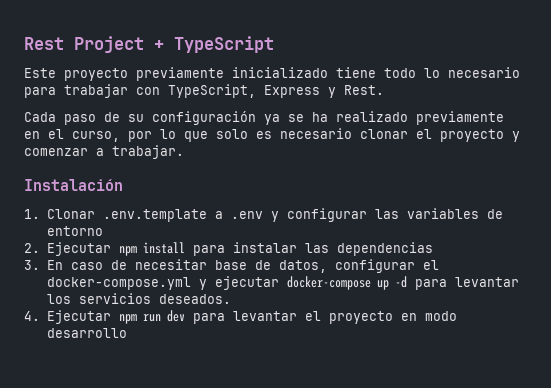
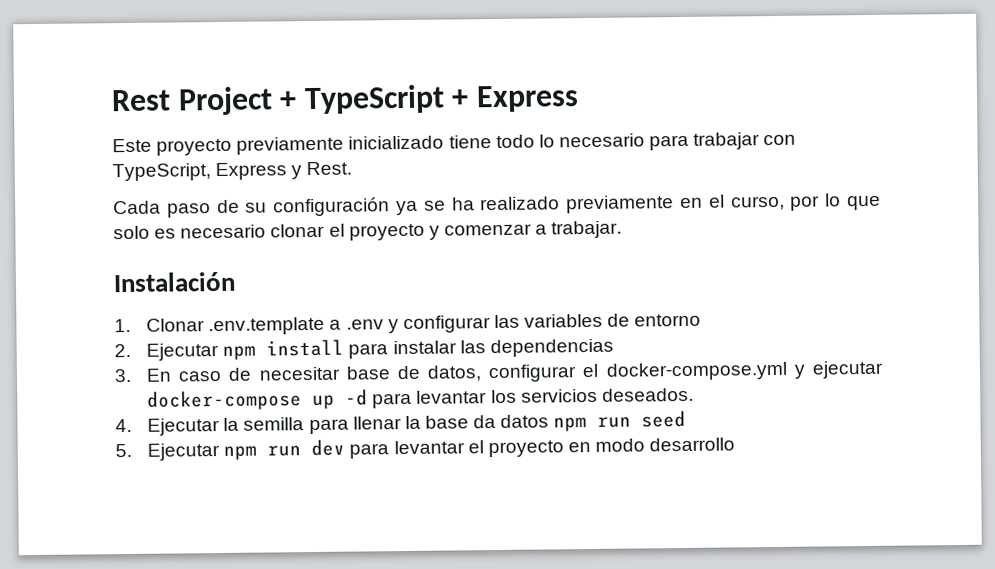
- Rest Project + TypeScript
+ Rest Project + TypeScript + Express
- 4. Ejecutar npm run dev para levantar el proyecto en modo desarrollo
+ 4. Ejecutar la semilla para llenar la base da datos npm run seed
+ 5. Ejecutar npm run dev para levantar el proyecto en modo desarrollo

